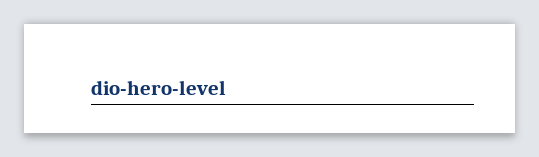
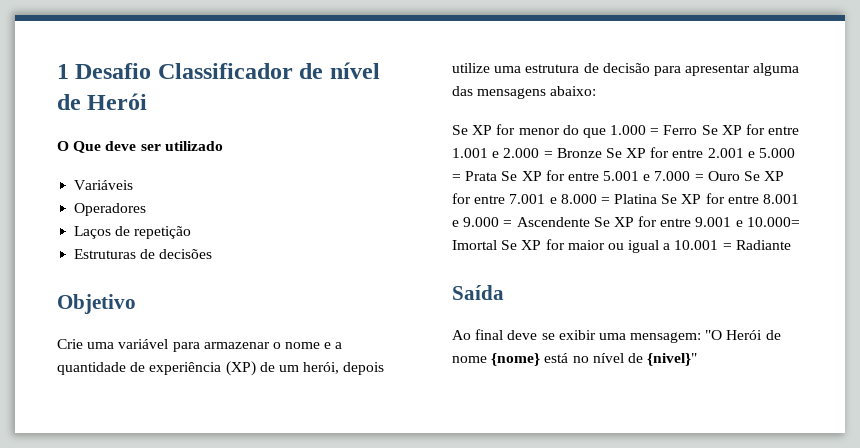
- dio-hero-level
+ 1 Desafio Classificador de nível de Herói
+ O Que deve ser utilizado
+ Variáveis
+ Operadores
+ Laços de repetição
+ Estruturas de decisões
+ Objetivo
+ Crie uma variável para armazenar o nome e a quantidade de experiência (XP) de um herói, depois utilize uma estrutura de decisão para apresentar alguma das mensagens abaixo:
+ Se XP for menor do que 1.000 = Ferro Se XP for entre 1.001 e 2.000 = Bronze Se XP for entre 2.001 e 5.000 = Prata Se XP for entre 5.001 e 7.000 = Ouro Se XP for entre 7.001 e 8.000 = Platina Se XP for entre 8.001 e 9.000 = Ascendente Se XP for entre 9.001 e 10.000= Imortal Se XP for maior ou igual a 10.001 = Radiante
+ Saída
+ Ao final deve se exibir uma mensagem: "O Herói de nome {nome} está no nível de {nivel}"

